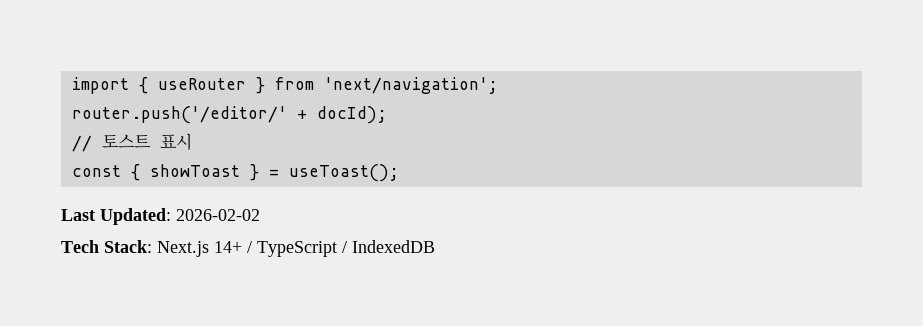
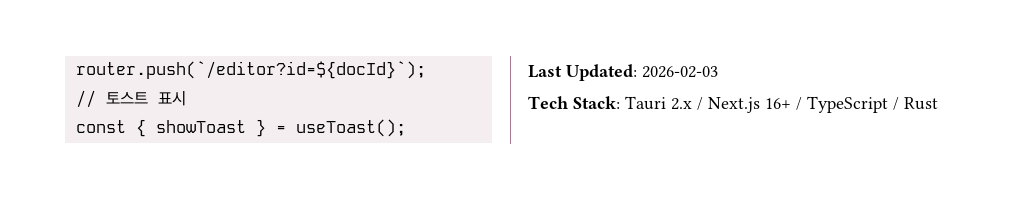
- import { useRouter } from 'next/navigation';
- router.push('/editor/' + docId);
+ router.push(`/editor?id=${docId}`);
- Last Updated: 2026-02-02
+ Last Updated: 2026-02-03
- Tech Stack: Next.js 14+ / TypeScript / IndexedDB
+ Tech Stack: Tauri 2.x / Next.js 16+ / TypeScript / Rust

